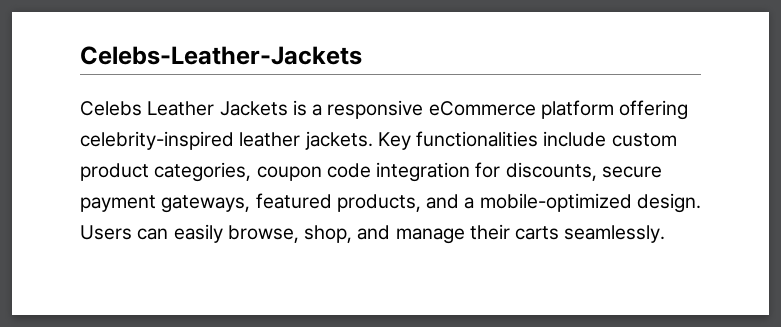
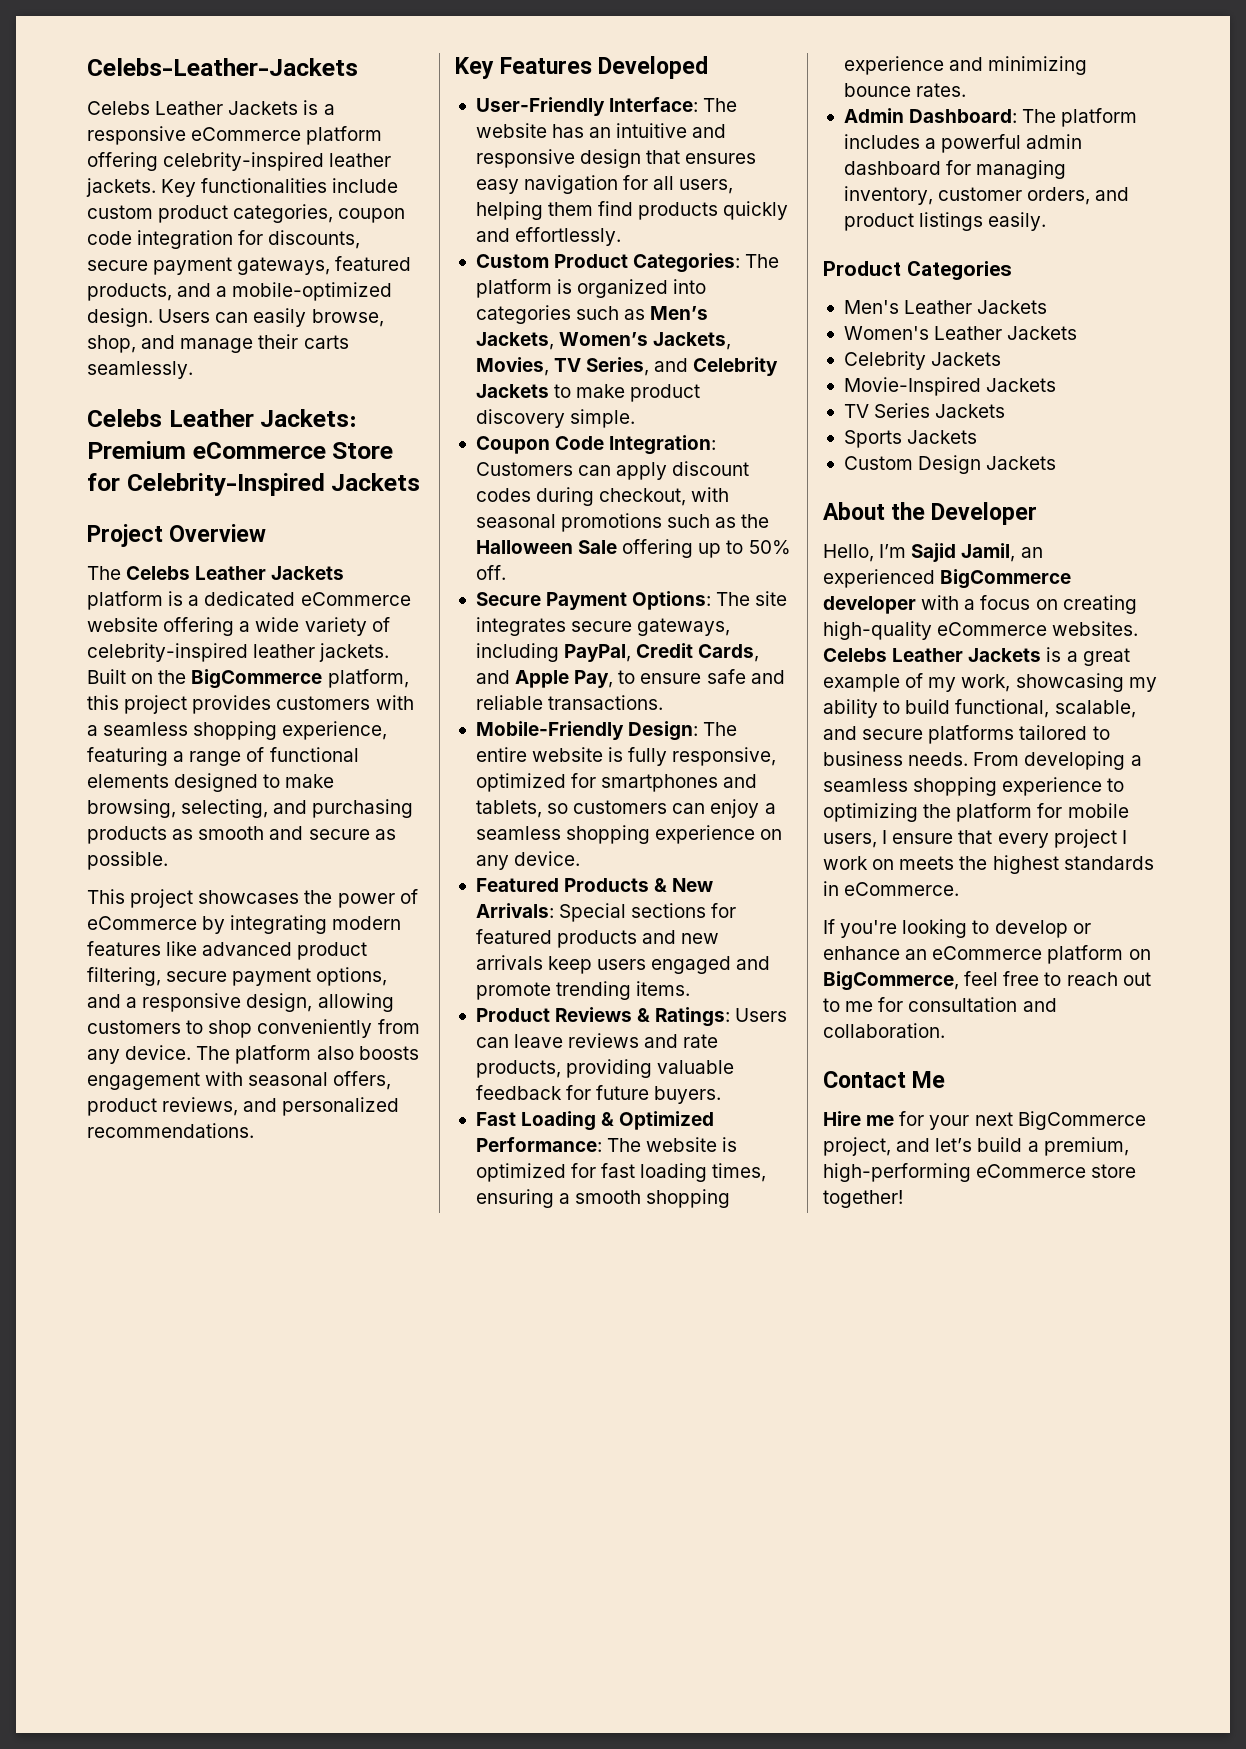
+ Celebs Leather Jackets: Premium eCommerce Store for Celebrity-Inspired Jackets
+ Project Overview
+ The Celebs Leather Jackets platform is a dedicated eCommerce website offering a wide variety of celebrity-inspired leather jackets. Built on the BigCommerce platform, this project provides customers with a seamless shopping experience, featuring a range of functional elements designed to make browsing, selecting, and purchasing products as smooth and secure as possible.
+ This project showcases the power of eCommerce by integrating modern features like advanced product filtering, secure payment options, and a responsive design, allowing customers to shop conveniently from any device. The platform also boosts engagement with seasonal offers, product reviews, and personalized recommendations.
+ Key Features Developed
+ User-Friendly Interface: The website has an intuitive and responsive design that ensures easy navigation for all users, helping them find products quickly and effortlessly.
+ Custom Product Categories: The platform is organized into categories such as Men’s Jackets, Women’s Jackets, Movies, TV Series, and Celebrity Jackets to make product discovery simple.
+ Coupon Code Integration: Customers can apply discount codes during checkout, with seasonal promotions such as the Halloween Sale offering up to 50% off.
+ Secure Payment Options: The site integrates secure gateways, including PayPal, Credit Cards, and Apple Pay, to ensure safe and reliable transactions.
+ Mobile-Friendly Design: The entire website is fully responsive, optimized for smartphones and tablets, so customers can enjoy a seamless shopping experience on any device.
+ Featured Products & New Arrivals: Special sections for featured products and new arrivals keep users engaged and promote trending items.
+ Product Reviews & Ratings: Users can leave reviews and rate products, providing valuable feedback for future buyers.
+ Fast Loading & Optimized Performance: The website is optimized for fast loading times, ensuring a smooth shopping experience and minimizing bounce rates.
+ Admin Dashboard: The platform includes a powerful admin dashboard for managing inventory, customer orders, and product listings easily.
+ Product Categories
+ Men's Leather Jackets
+ Women's Leather Jackets
+ Celebrity Jackets
+ Movie-Inspired Jackets
+ TV Series Jackets
+ Sports Jackets
+ Custom Design Jackets
+ About the Developer
+ Hello, I’m Sajid Jamil, an experienced BigCommerce developer with a focus on creating high-quality eCommerce websites. Celebs Leather Jackets is a great example of my work, showcasing my ability to build functional, scalable, and secure platforms tailored to business needs. From developing a seamless shopping experience to optimizing the platform for mobile users, I ensure that every project I work on meets the highest standards in eCommerce.
+ If you're looking to develop or enhance an eCommerce platform on BigCommerce, feel free to reach out to me for consultation and collaboration.
+ Contact Me
+ Hire me for your next BigCommerce project, and let’s build a premium, high-performing eCommerce store together!

